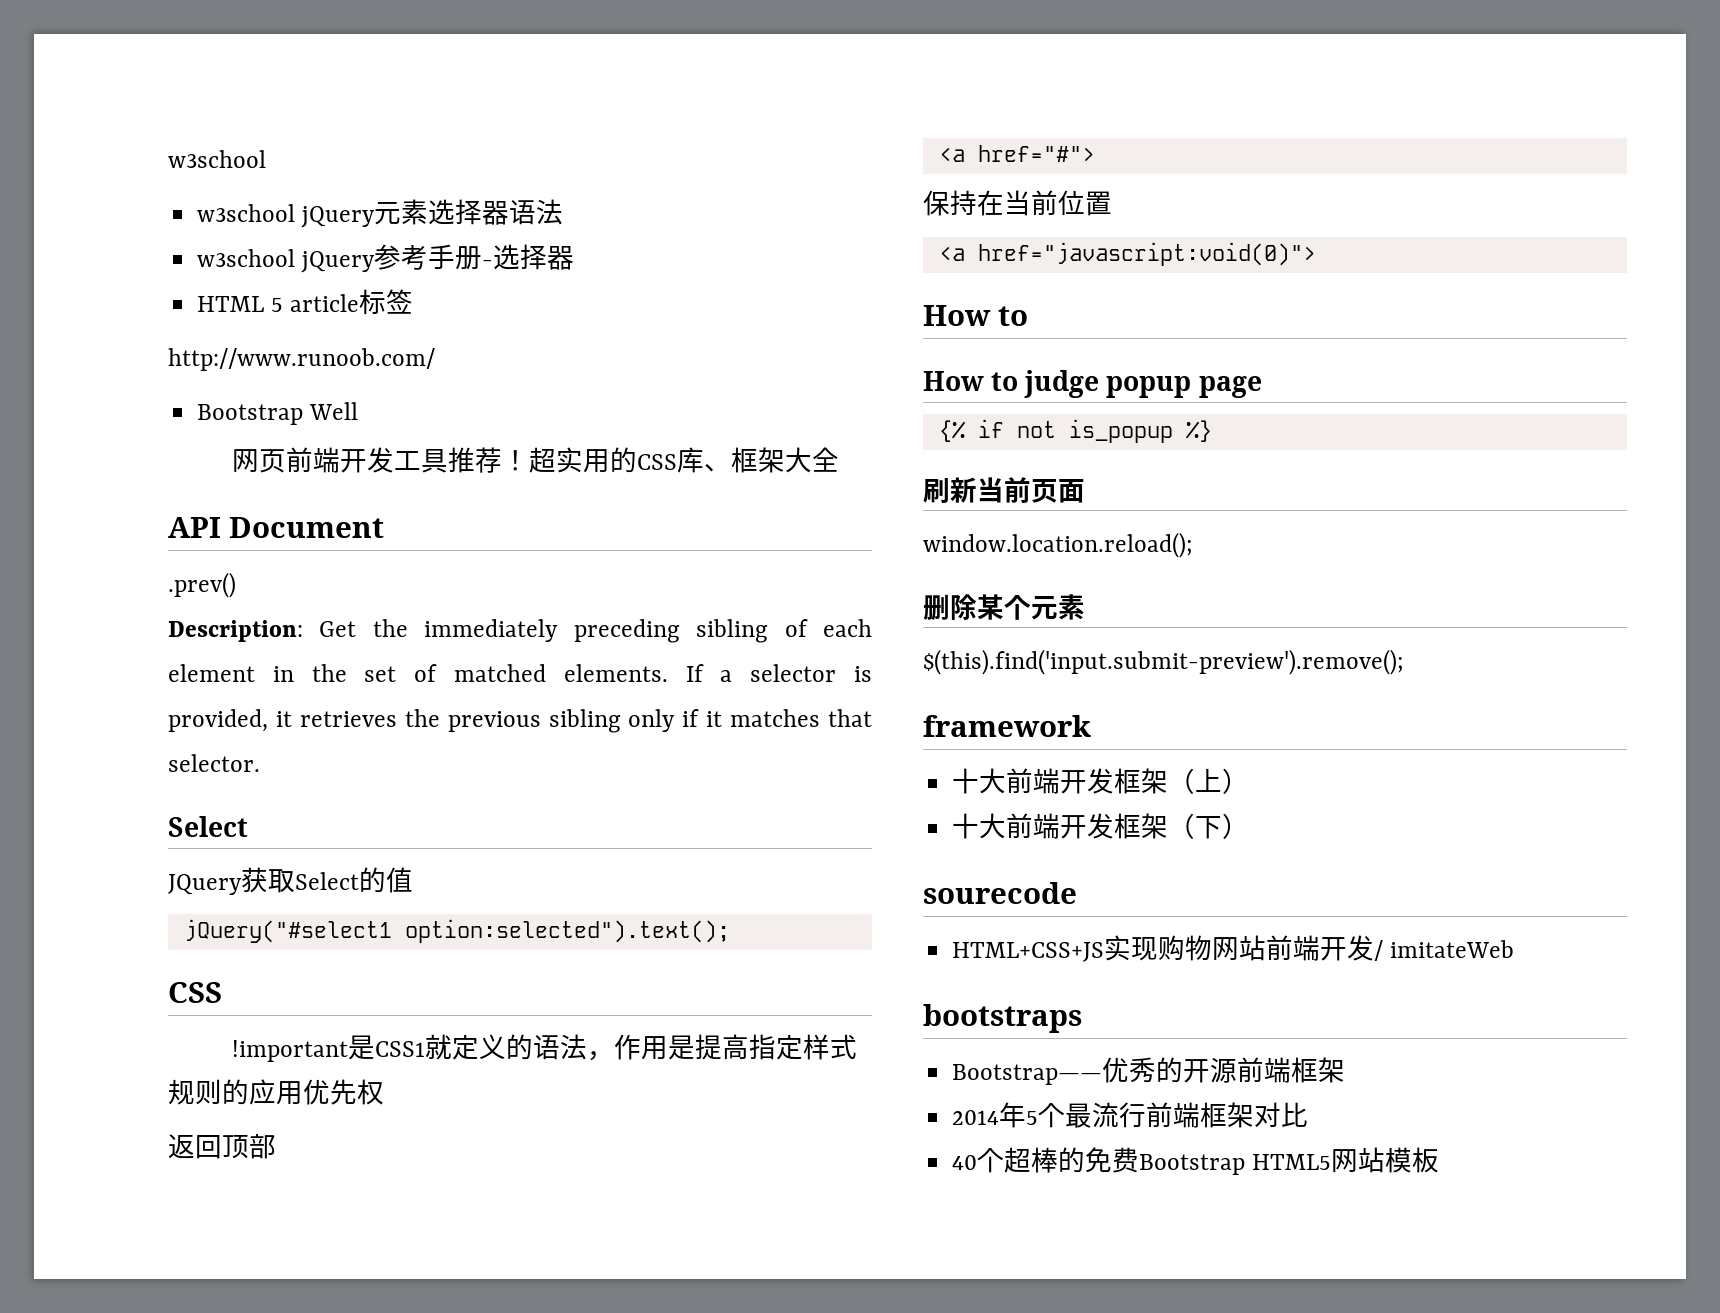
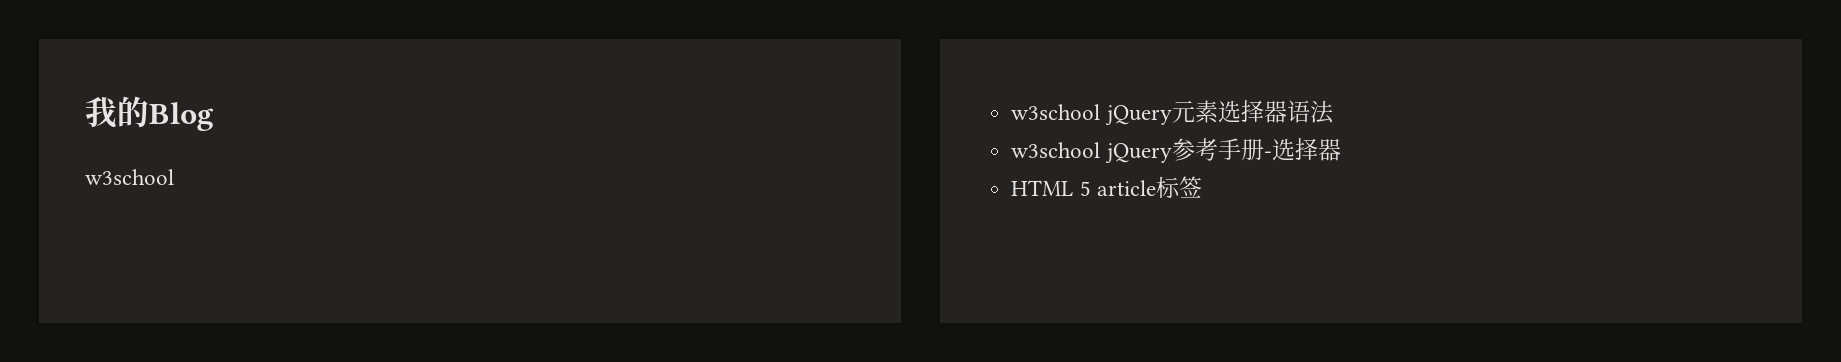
+ 我的Blog
- http://www.runoob.com/
- Bootstrap Well
- 网页前端开发工具推荐！超实用的CSS库、框架大全
- API Document
- .prev()
- Description: Get the immediately preceding sibling of each element in the set of matched elements. If a selector is provided, it retrieves the previous sibling only if it matches that selector.
- Select
- JQuery获取Select的值
- jQuery("#select1 option:selected").text();
- CSS
- !important是CSS1就定义的语法，作用是提高指定样式规则的应用优先权
- 返回顶部
- <a href="#">
- 保持在当前位置
- <a href="javascript:void(0)">
- How to
- How to judge popup page
- {% if not is_popup %}
- 刷新当前页面
- window.location.reload();
- 删除某个元素
- $(this).find('input.submit-preview').remove();
- framework
- 十大前端开发框架（上）
- 十大前端开发框架（下）
- sourecode
- HTML+CSS+JS实现购物网站前端开发/ imitateWeb
- bootstraps
- Bootstrap——优秀的开源前端框架
- 2014年5个最流行前端框架对比
- 40个超棒的免费Bootstrap HTML5网站模板

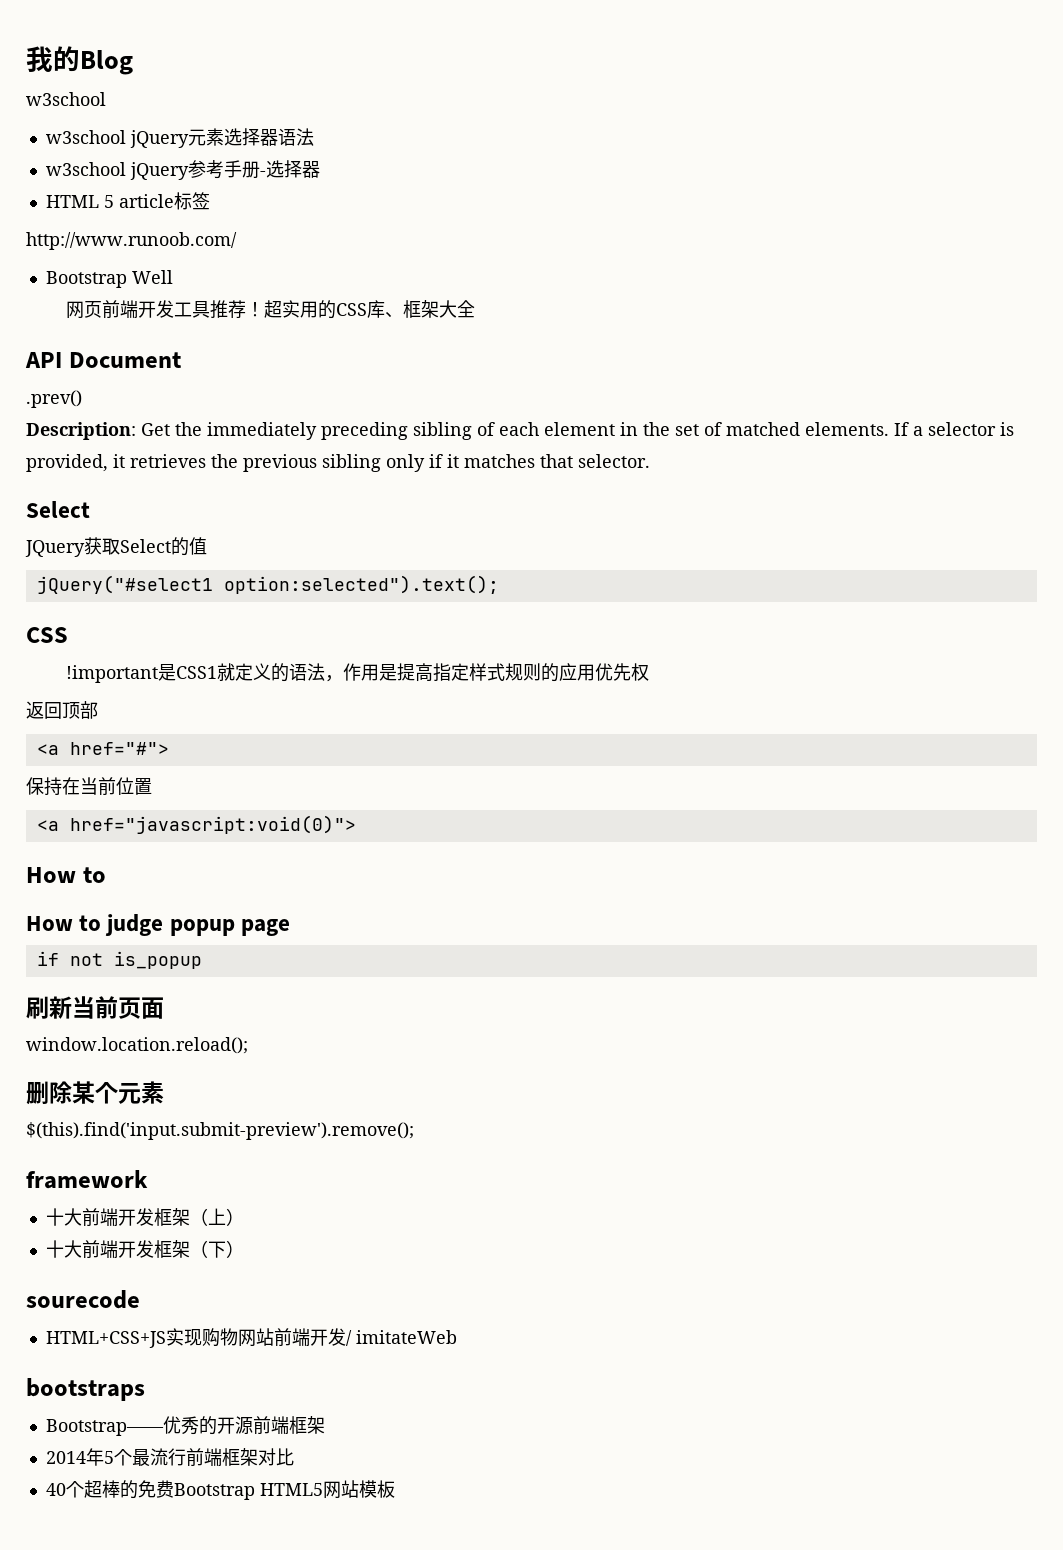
+ http://www.runoob.com/
+ Bootstrap Well
+ 网页前端开发工具推荐！超实用的CSS库、框架大全
+ API Document
+ .prev()
+ Description: Get the immediately preceding sibling of each element in the set of matched elements. If a selector is provided, it retrieves the previous sibling only if it matches that selector.
+ Select
+ JQuery获取Select的值
+ jQuery("#select1 option:selected").text();
+ CSS
+ !important是CSS1就定义的语法，作用是提高指定样式规则的应用优先权
+ 返回顶部
+ <a href="#">
+ 保持在当前位置
+ <a href="javascript:void(0)">
+ How to
+ How to judge popup page
+ if not is_popup
+ 刷新当前页面
+ window.location.reload();
+ 删除某个元素
+ $(this).find('input.submit-preview').remove();
+ framework
+ 十大前端开发框架（上）
+ 十大前端开发框架（下）
+ sourecode
+ HTML+CSS+JS实现购物网站前端开发/ imitateWeb
+ bootstraps
+ Bootstrap——优秀的开源前端框架
+ 2014年5个最流行前端框架对比
+ 40个超棒的免费Bootstrap HTML5网站模板

